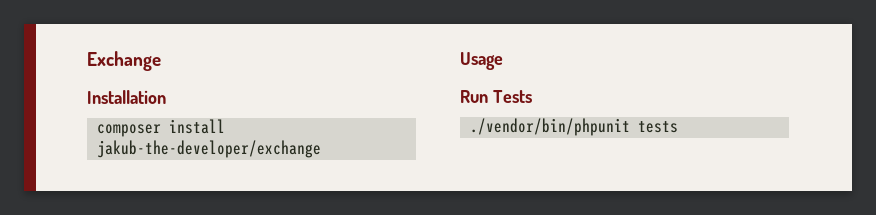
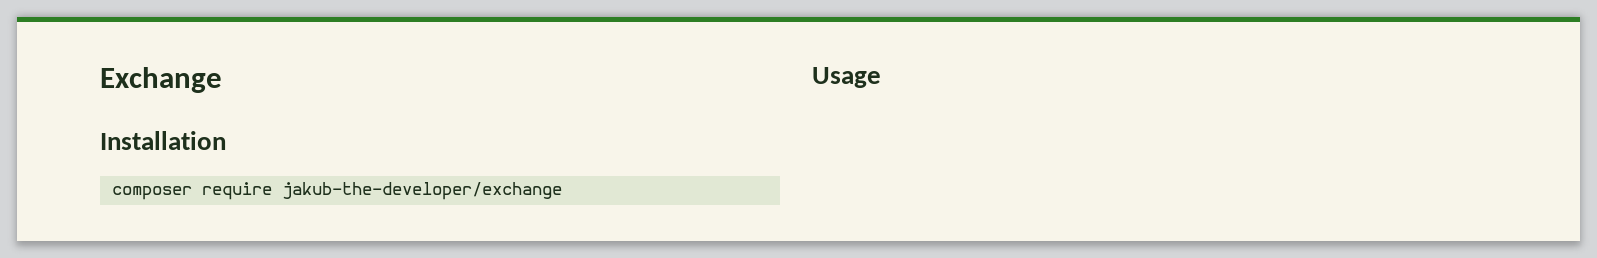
- composer install jakub-the-developer/exchange
+ composer require jakub-the-developer/exchange
- Run Tests
- ./vendor/bin/phpunit tests

